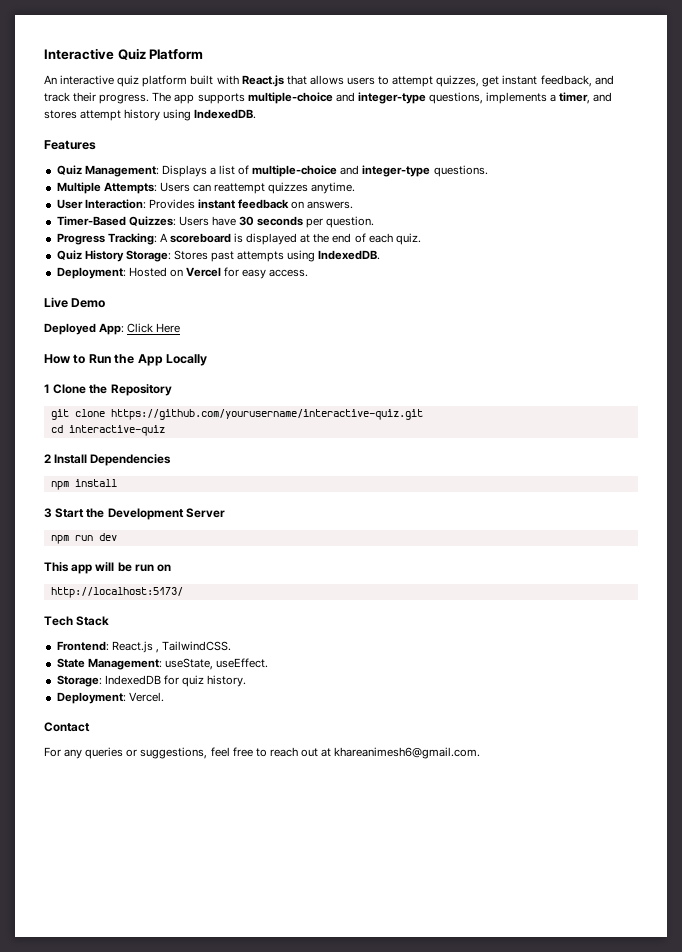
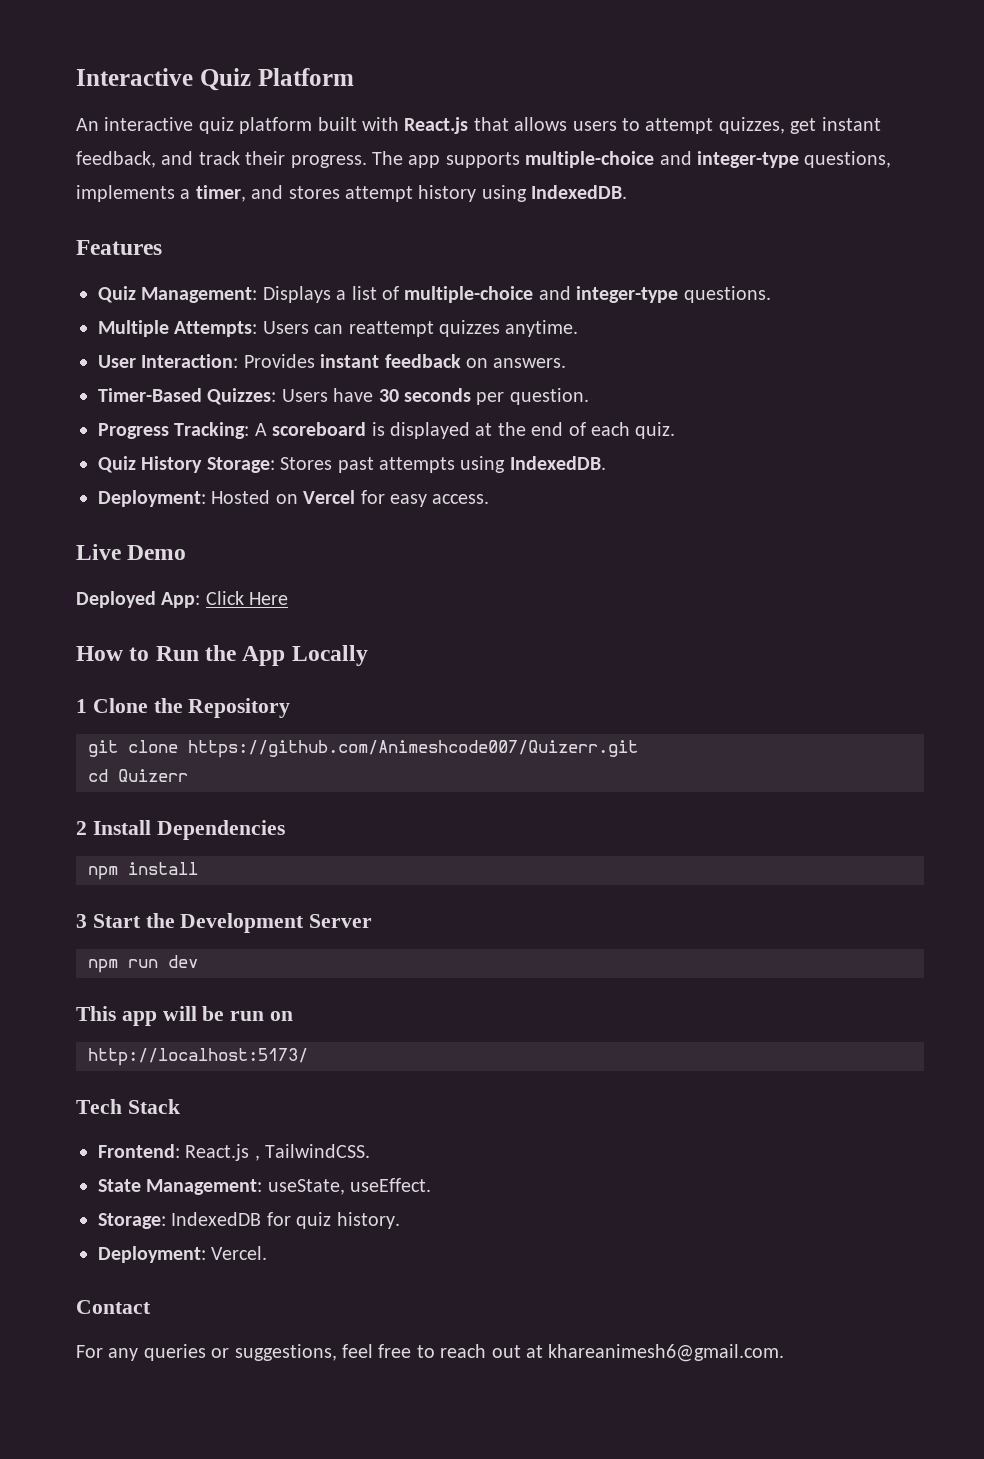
- git clone https://github.com/yourusername/interactive-quiz.git
+ git clone https://github.com/Animeshcode007/Quizerr.git
- cd interactive-quiz
+ cd Quizerr

